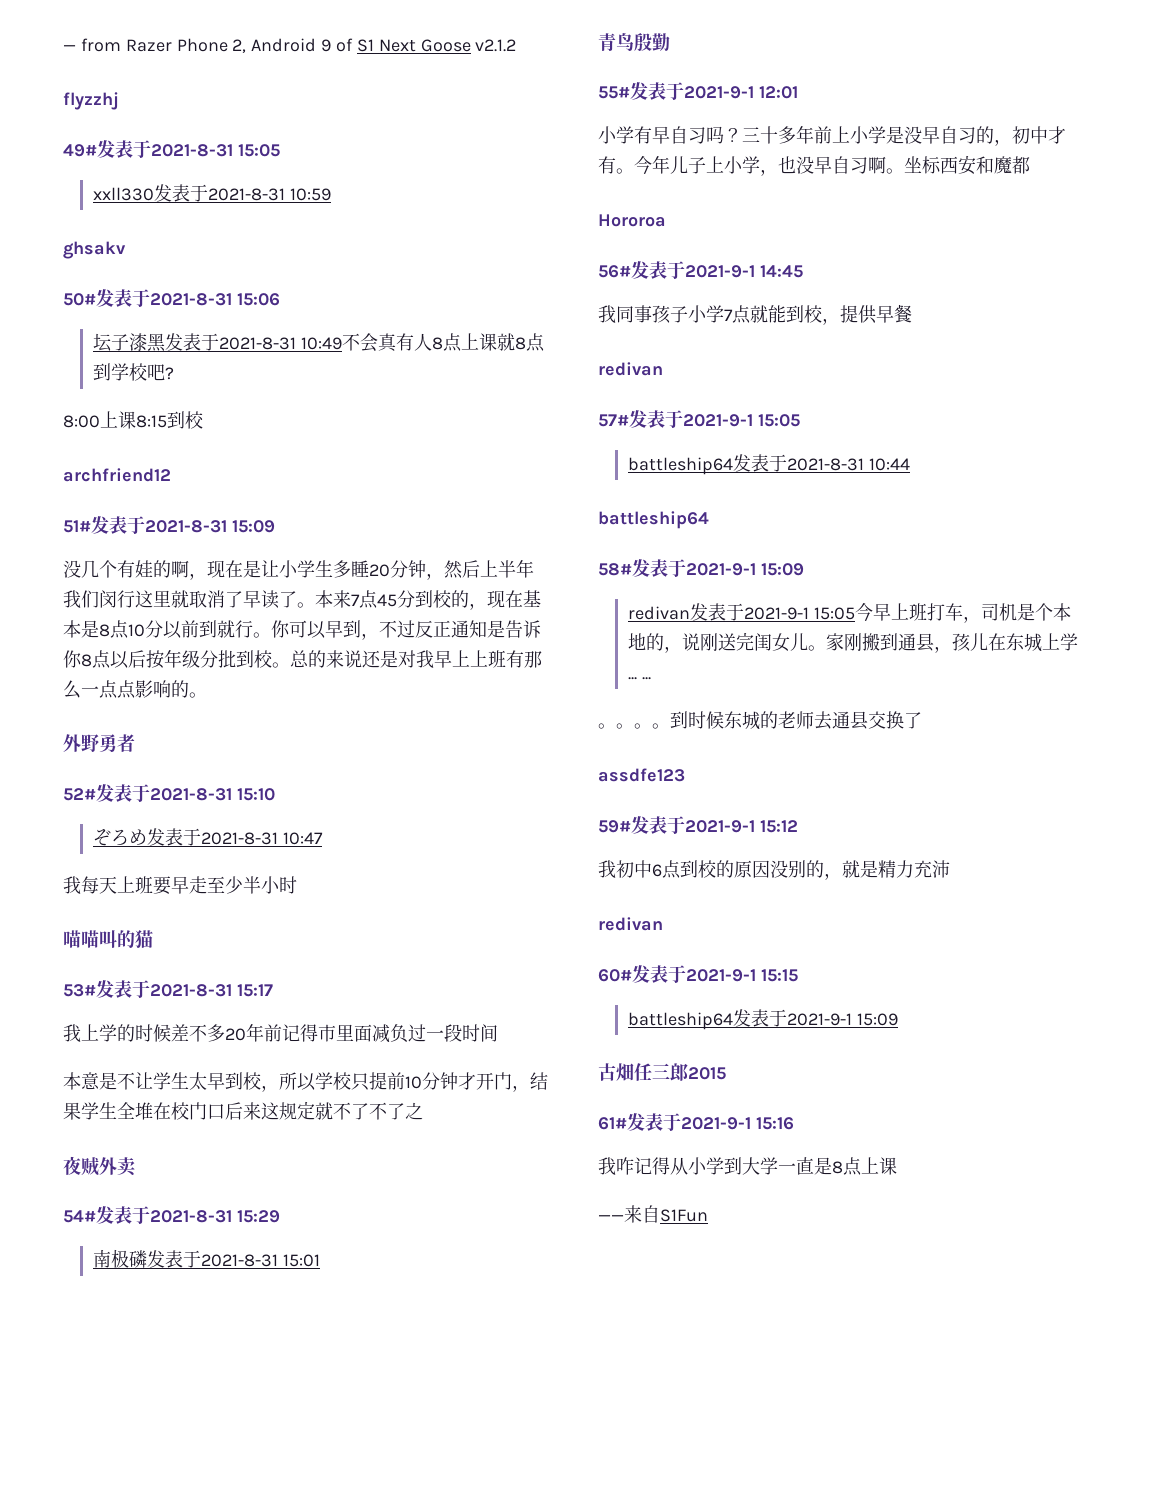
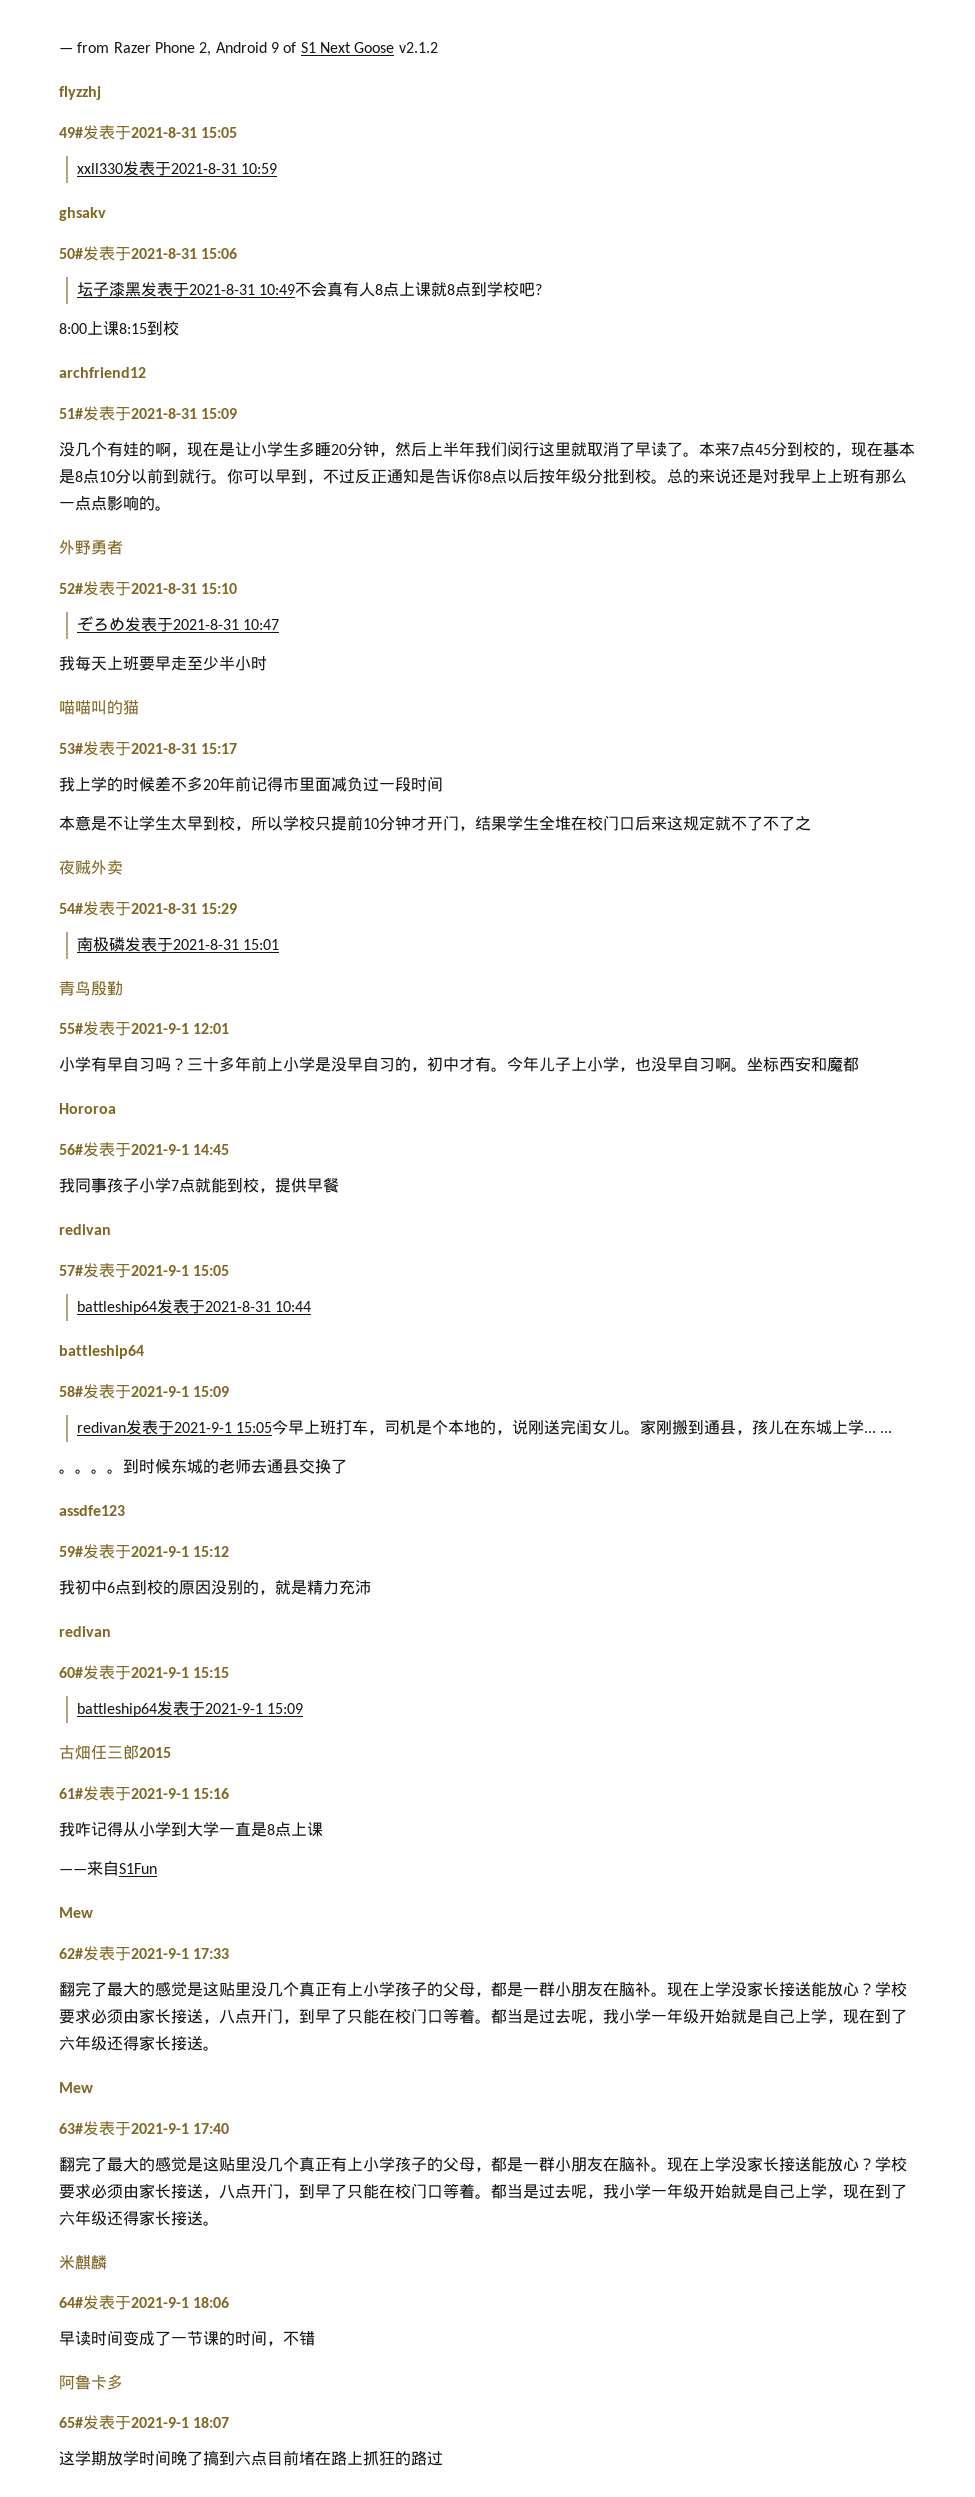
  ——来自S1Fun
+ Mew
+ 62#发表于2021-9-1 17:33
+ 翻完了最大的感觉是这贴里没几个真正有上小学孩子的父母，都是一群小朋友在脑补。现在上学没家长接送能放心？学校要求必须由家长接送，八点开门，到早了只能在校门口等着。都当是过去呢，我小学一年级开始就是自己上学，现在到了六年级还得家长接送。
+ Mew
+ 63#发表于2021-9-1 17:40
+ 翻完了最大的感觉是这贴里没几个真正有上小学孩子的父母，都是一群小朋友在脑补。现在上学没家长接送能放心？学校要求必须由家长接送，八点开门，到早了只能在校门口等着。都当是过去呢，我小学一年级开始就是自己上学，现在到了六年级还得家长接送。
+ 米麒麟
+ 64#发表于2021-9-1 18:06
+ 早读时间变成了一节课的时间，不错
+ 阿鲁卡多
+ 65#发表于2021-9-1 18:07
+ 这学期放学时间晚了搞到六点目前堵在路上抓狂的路过

